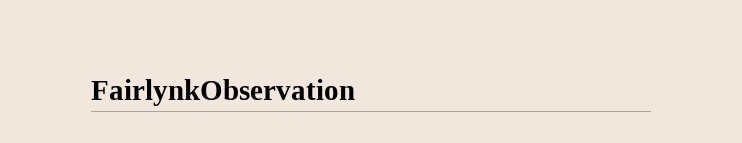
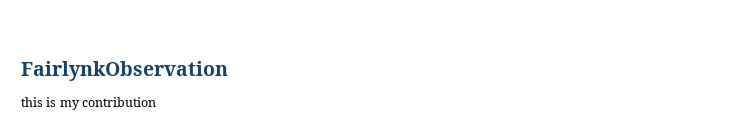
+ this is my contribution

